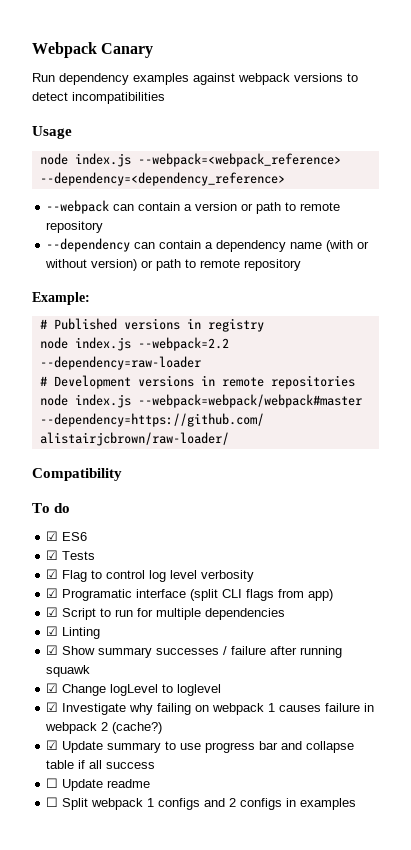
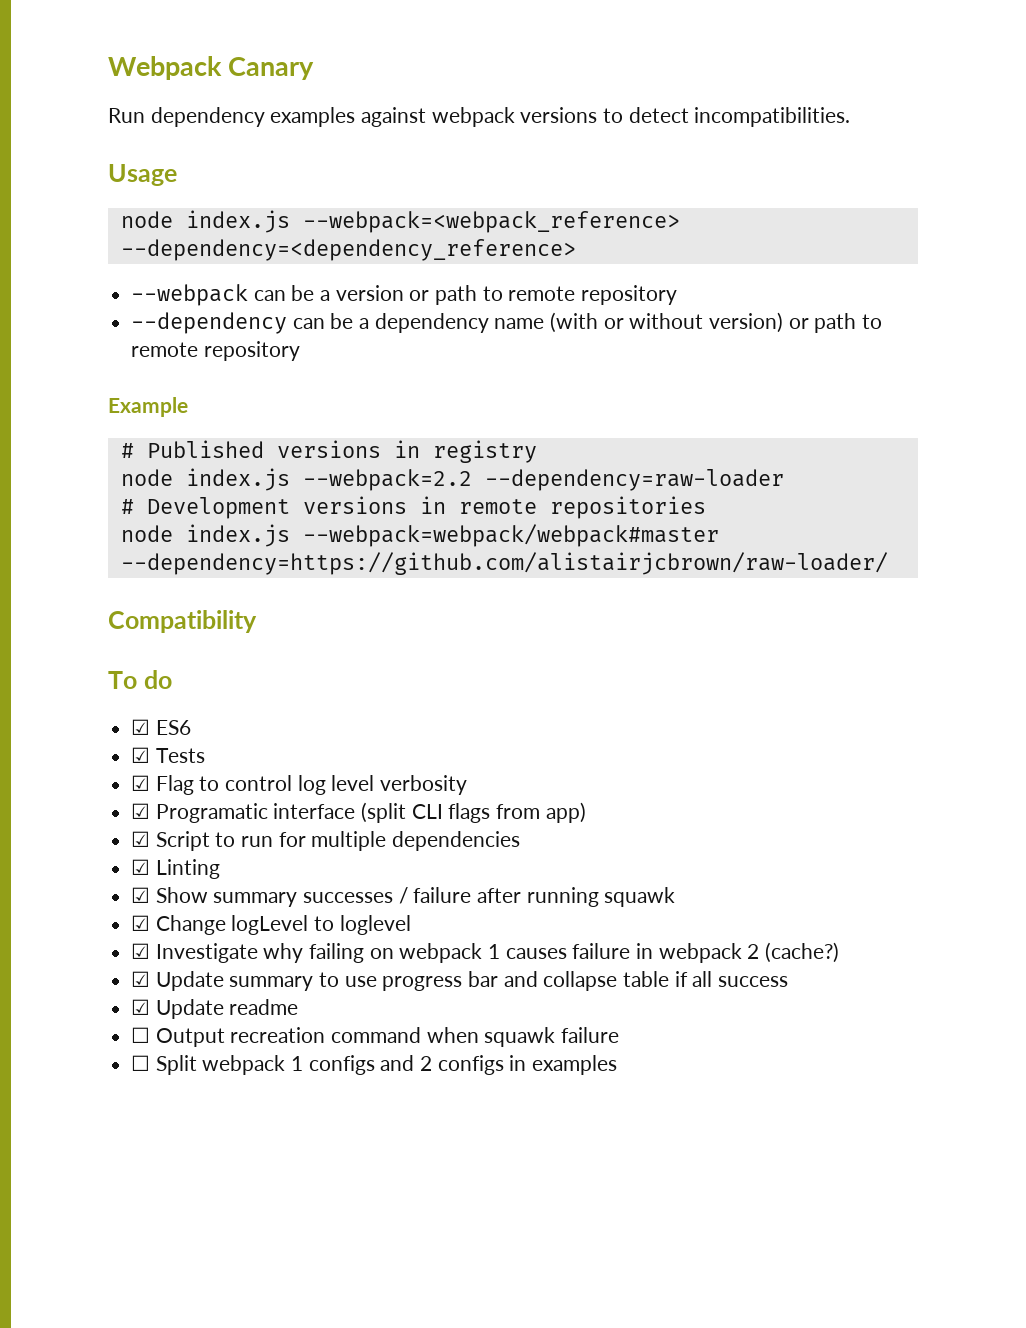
- Run dependency examples against webpack versions to detect incompatibilities
+ Run dependency examples against webpack versions to detect incompatibilities.
- --webpack can contain a version or path to remote repository
+ --webpack can be a version or path to remote repository
- --dependency can contain a dependency name (with or without version) or path to remote repository
+ --dependency can be a dependency name (with or without version) or path to remote repository
- Example:
+ Example
- ☐ Update readme
+ ☑ Update readme
+ ☐ Output recreation command when squawk failure

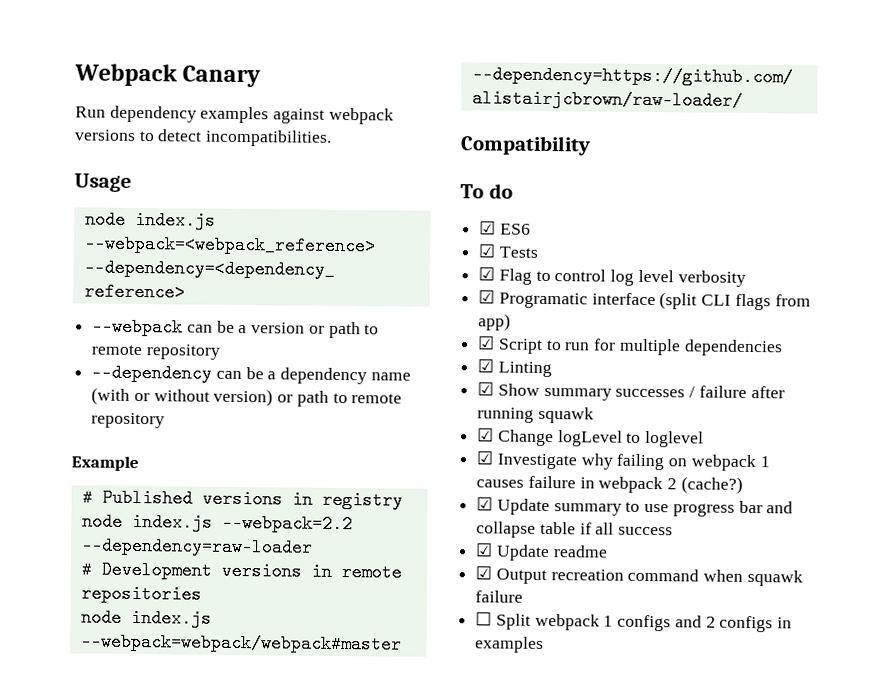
- ☐ Output recreation command when squawk failure
+ ☑ Output recreation command when squawk failure

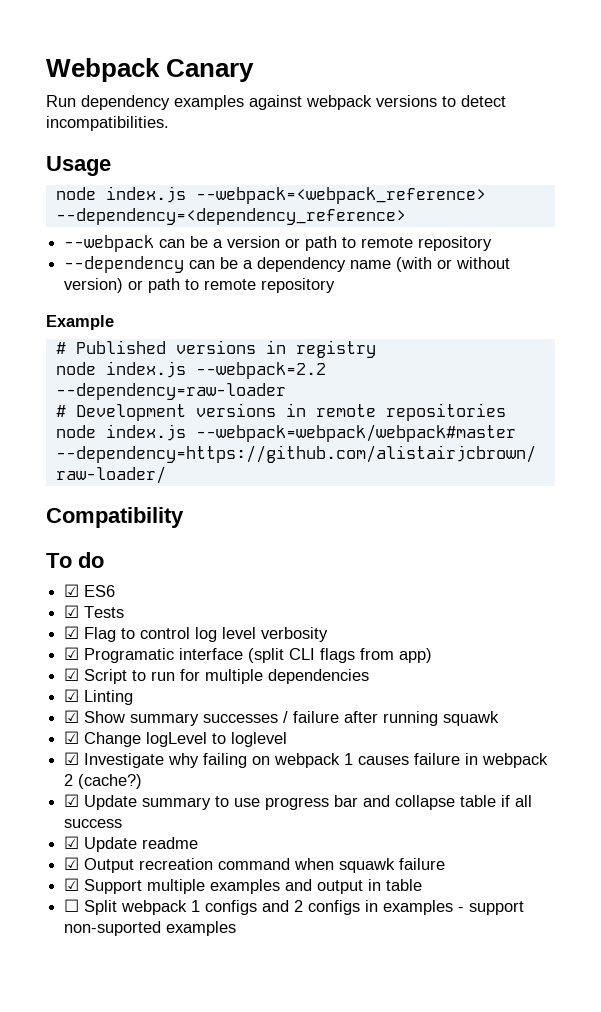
+ ☑ Support multiple examples and output in table
- ☐ Split webpack 1 configs and 2 configs in examples
+ ☐ Split webpack 1 configs and 2 configs in examples - support non-suported examples

